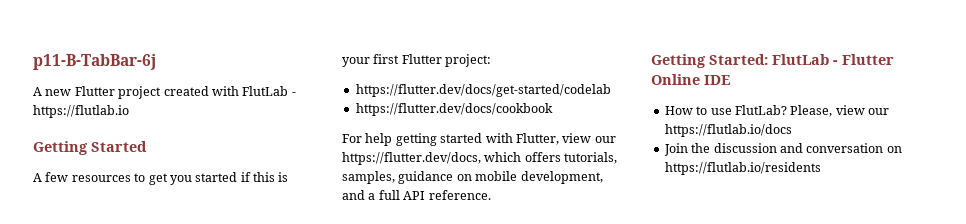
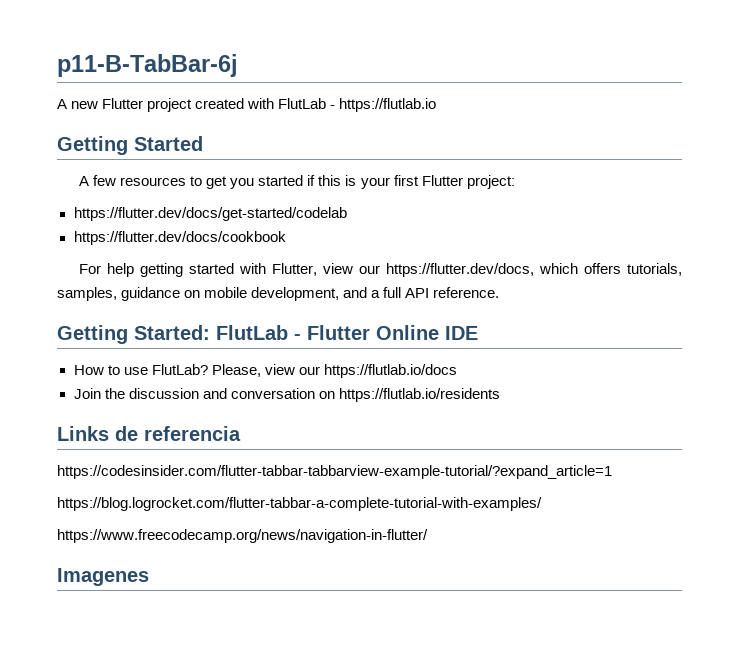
+ Links de referencia
+ https://codesinsider.com/flutter-tabbar-tabbarview-example-tutorial/?expand_article=1
+ https://blog.logrocket.com/flutter-tabbar-a-complete-tutorial-with-examples/
+ https://www.freecodecamp.org/news/navigation-in-flutter/
+ Imagenes

